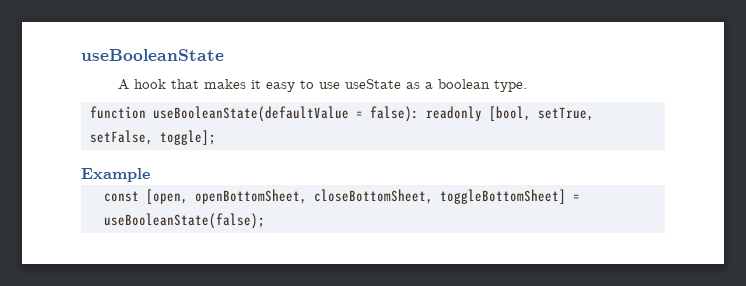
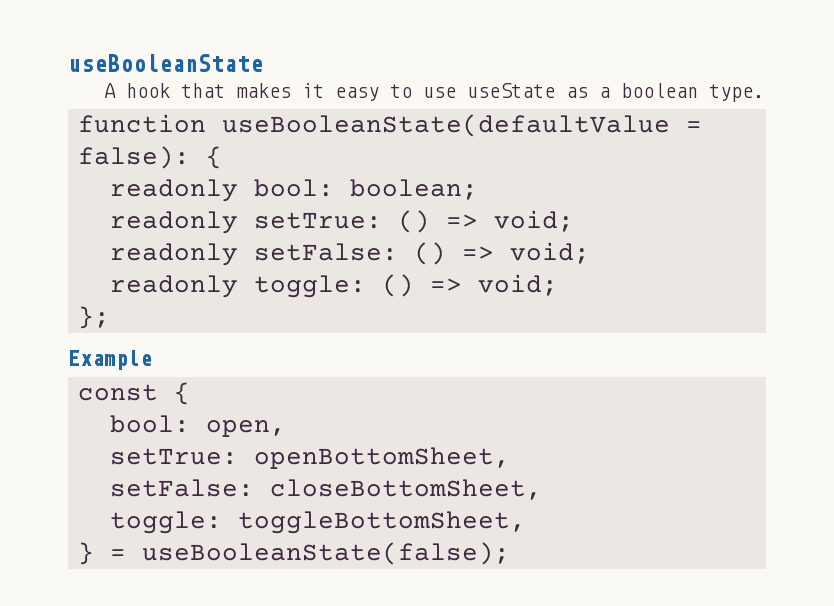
- function useBooleanState(defaultValue = false): readonly [bool, setTrue, setFalse, toggle];
+ function useBooleanState(defaultValue = false): {
+ readonly bool: boolean;
+ readonly setTrue: () => void;
+ readonly setFalse: () => void;
+ readonly toggle: () => void;
+ };
  Example
- const [open, openBottomSheet, closeBottomSheet, toggleBottomSheet] = useBooleanState(false);
+ const {
+ bool: open,
+ setTrue: openBottomSheet,
+ setFalse: closeBottomSheet,
+ toggle: toggleBottomSheet,
+ } = useBooleanState(false);

